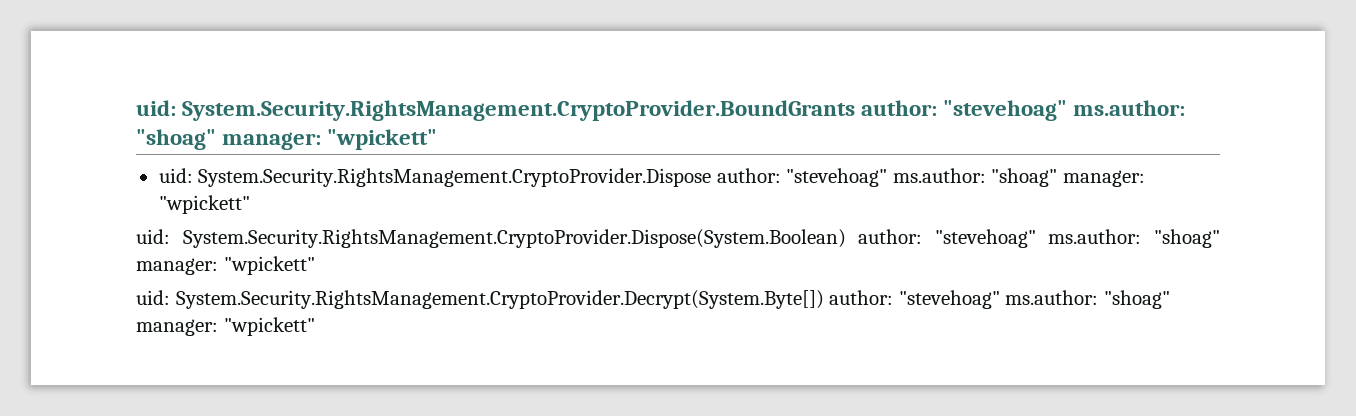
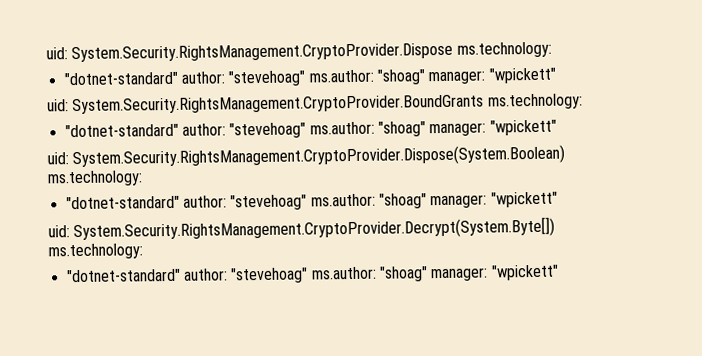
- uid: System.Security.RightsManagement.CryptoProvider.BoundGrants author: "stevehoag" ms.author: "shoag" manager: "wpickett"
- uid: System.Security.RightsManagement.CryptoProvider.Dispose author: "stevehoag" ms.author: "shoag" manager: "wpickett"
+ uid: System.Security.RightsManagement.CryptoProvider.Dispose ms.technology:
+ "dotnet-standard" author: "stevehoag" ms.author: "shoag" manager: "wpickett"
+ uid: System.Security.RightsManagement.CryptoProvider.BoundGrants ms.technology:
+ "dotnet-standard" author: "stevehoag" ms.author: "shoag" manager: "wpickett"
- uid: System.Security.RightsManagement.CryptoProvider.Dispose(System.Boolean) author: "stevehoag" ms.author: "shoag" manager: "wpickett"
+ uid: System.Security.RightsManagement.CryptoProvider.Dispose(System.Boolean) ms.technology:
+ "dotnet-standard" author: "stevehoag" ms.author: "shoag" manager: "wpickett"
- uid: System.Security.RightsManagement.CryptoProvider.Decrypt(System.Byte[]) author: "stevehoag" ms.author: "shoag" manager: "wpickett"
+ uid: System.Security.RightsManagement.CryptoProvider.Decrypt(System.Byte[]) ms.technology:
+ "dotnet-standard" author: "stevehoag" ms.author: "shoag" manager: "wpickett"

